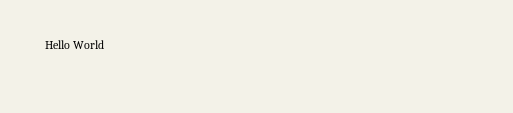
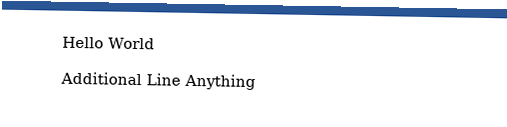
+ Additional Line Anything

